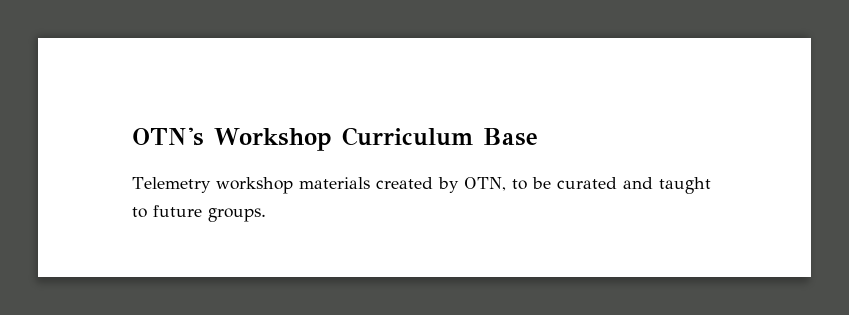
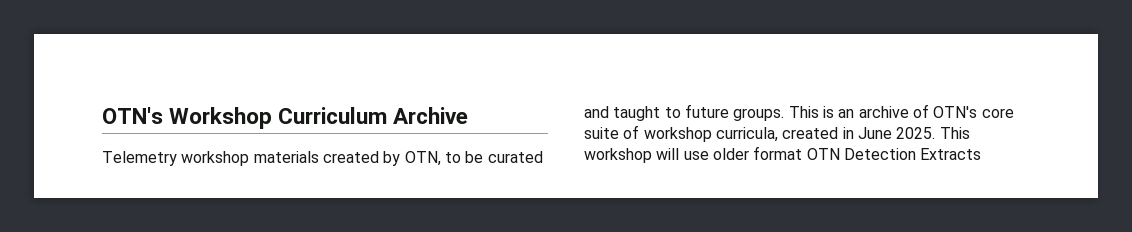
- OTN's Workshop Curriculum Base
+ OTN's Workshop Curriculum Archive
+ This is an archive of OTN's core suite of workshop curricula, created in June 2025. This workshop will use older format OTN Detection Extracts

